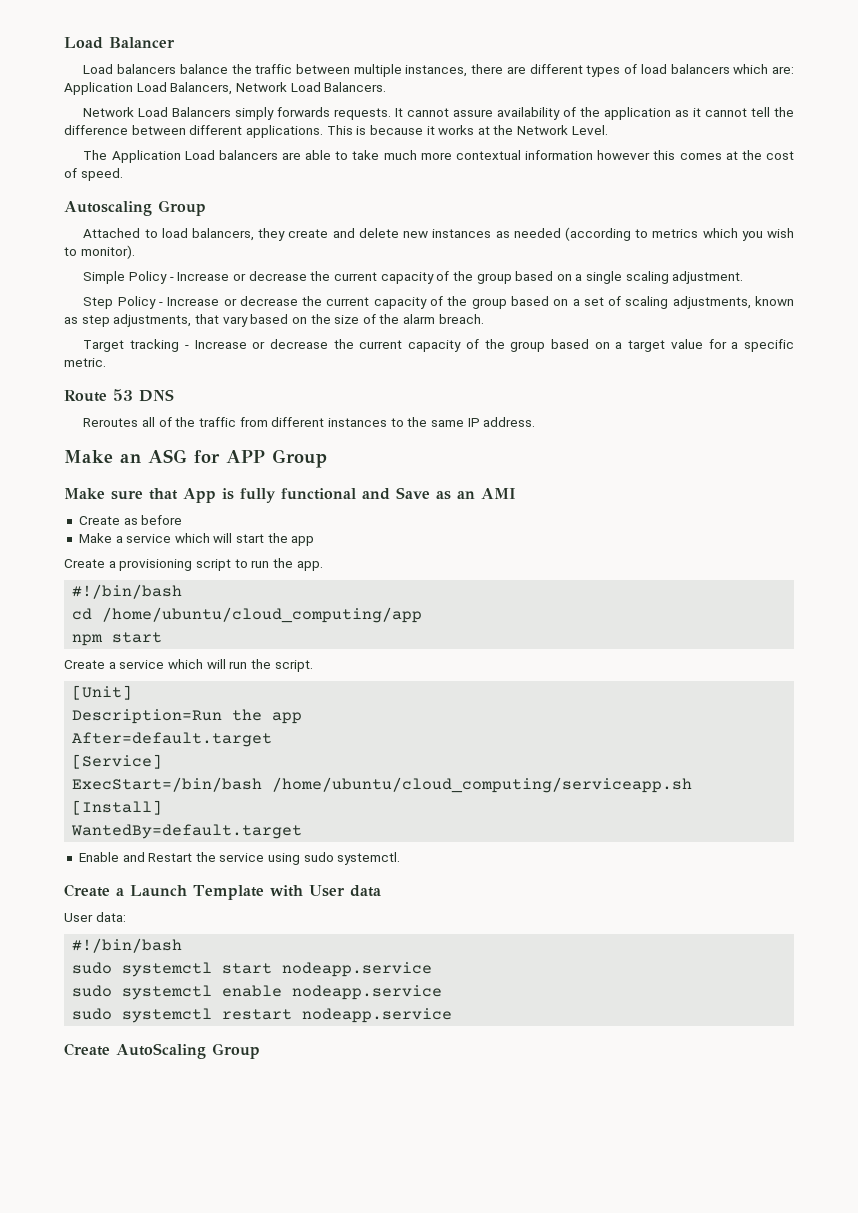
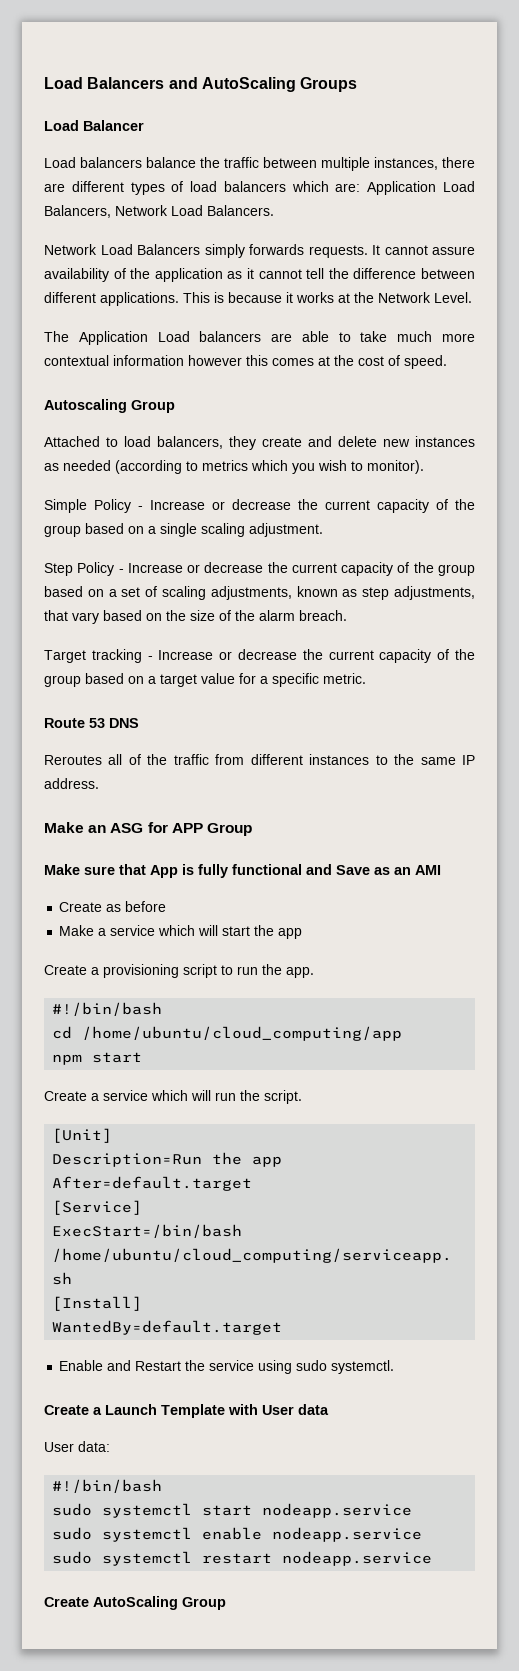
+ Load Balancers and AutoScaling Groups

